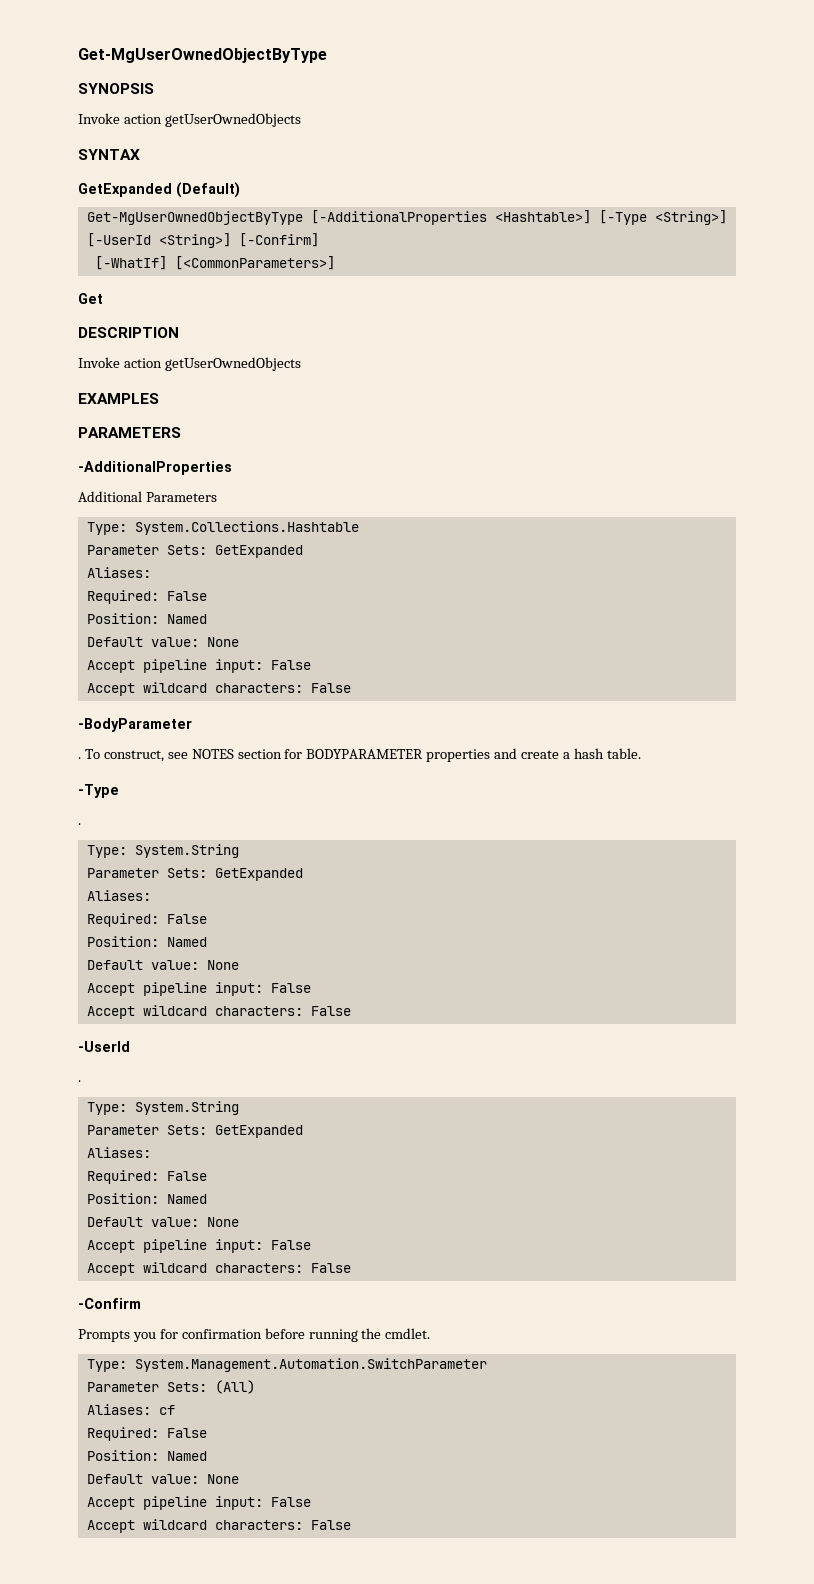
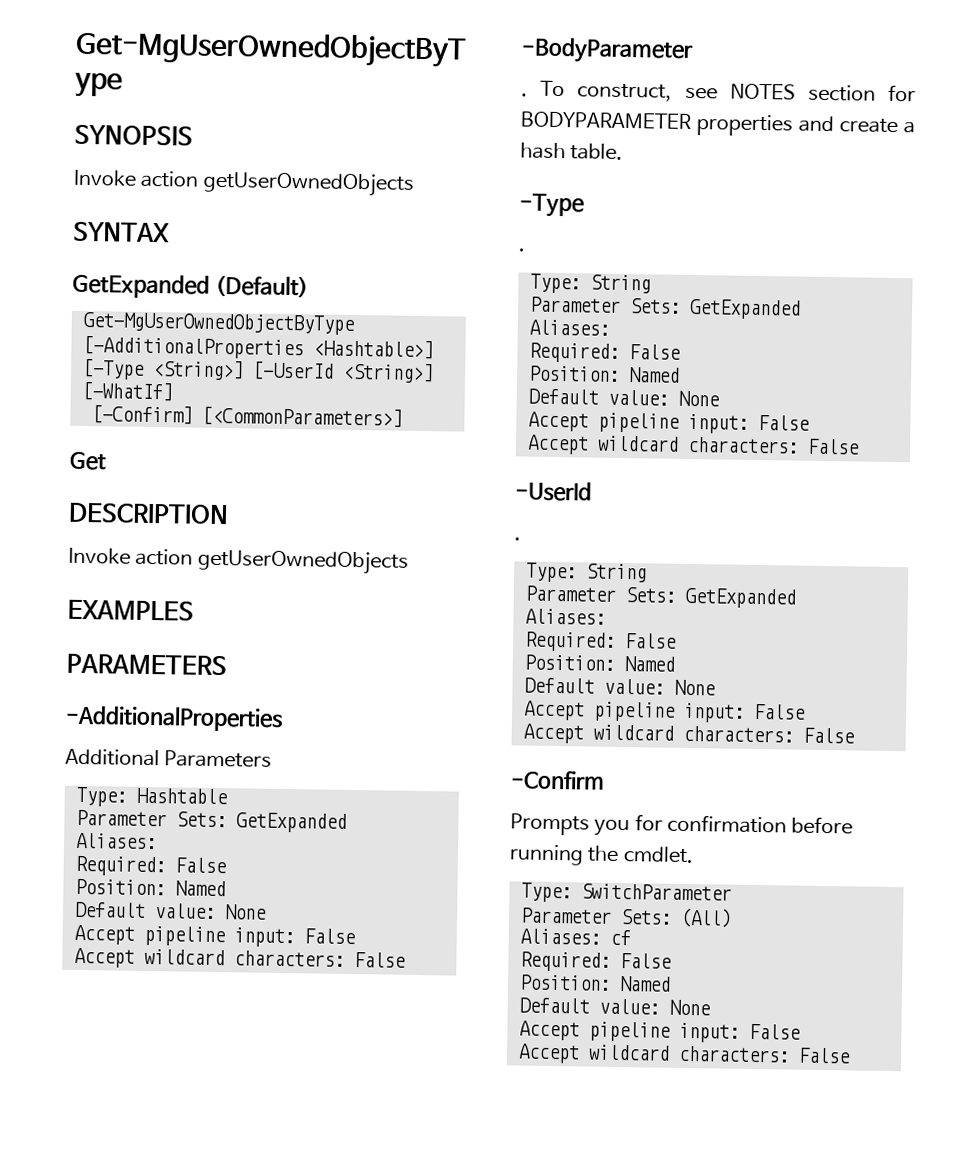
- Get-MgUserOwnedObjectByType [-AdditionalProperties <Hashtable>] [-Type <String>] [-UserId <String>] [-Confirm]
- [-WhatIf] [<CommonParameters>]
+ Get-MgUserOwnedObjectByType [-AdditionalProperties <Hashtable>] [-Type <String>] [-UserId <String>] [-WhatIf]
+ [-Confirm] [<CommonParameters>]
- Type: System.Collections.Hashtable
+ Type: Hashtable
  -Type
  .
- Type: System.String
+ Type: String
  -UserId
  .
- Type: System.String
+ Type: String
- Type: System.Management.Automation.SwitchParameter
+ Type: SwitchParameter

